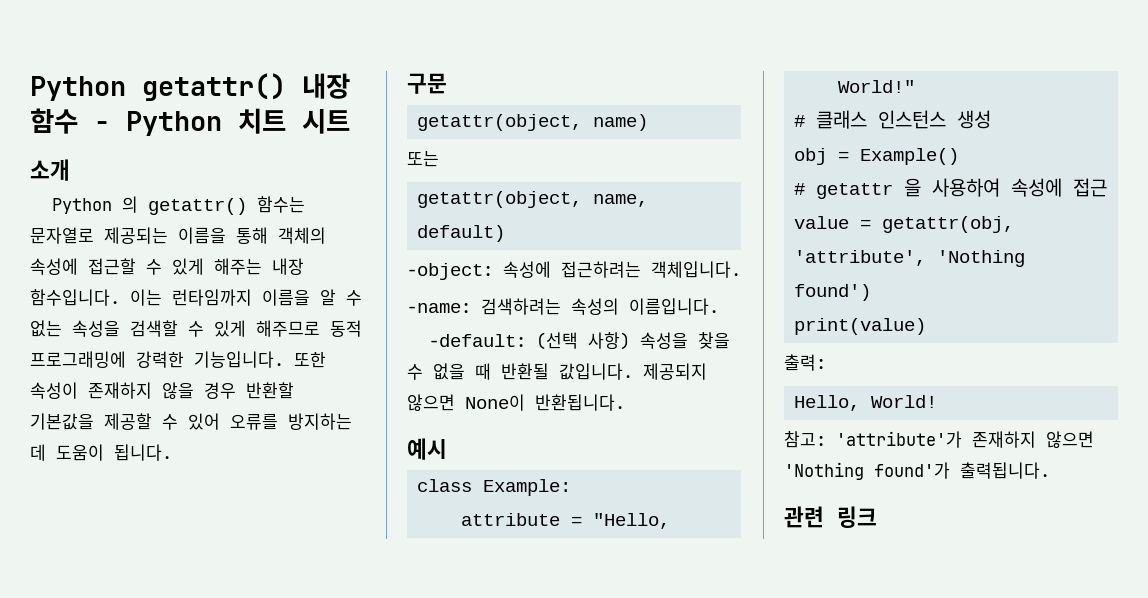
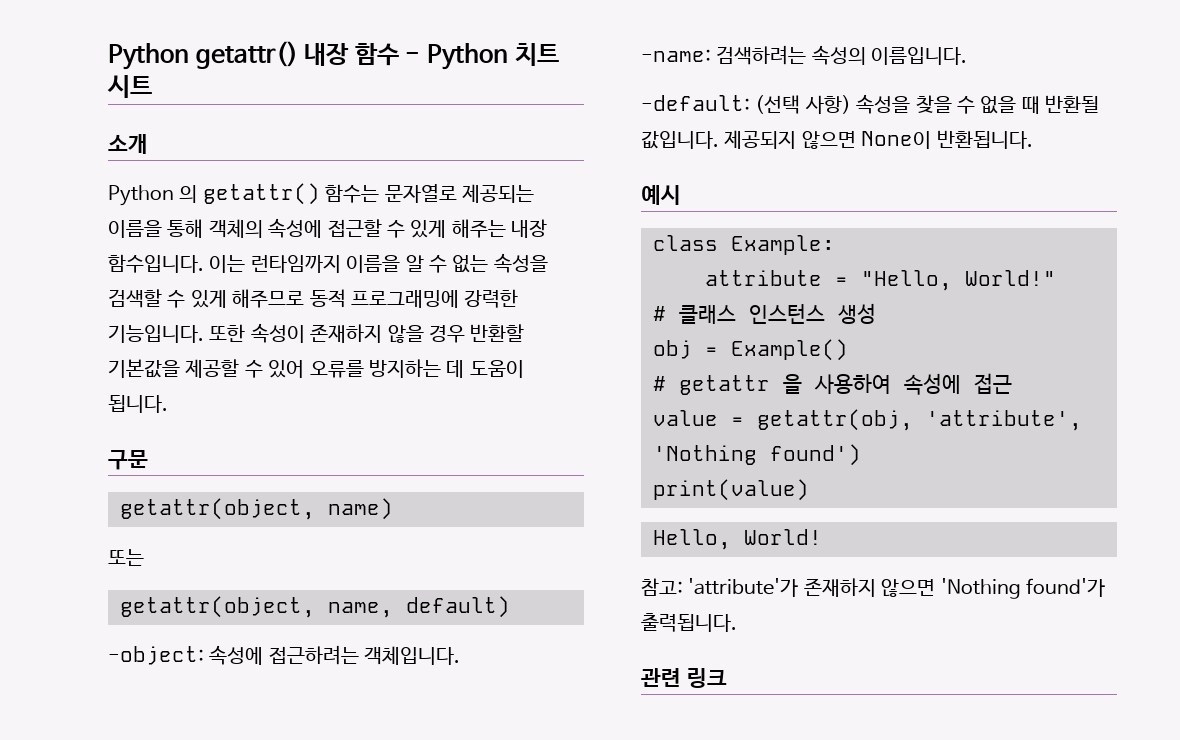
- 출력:

